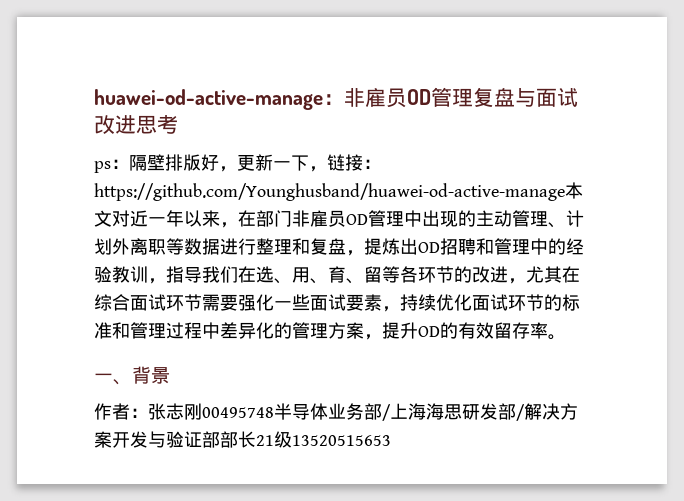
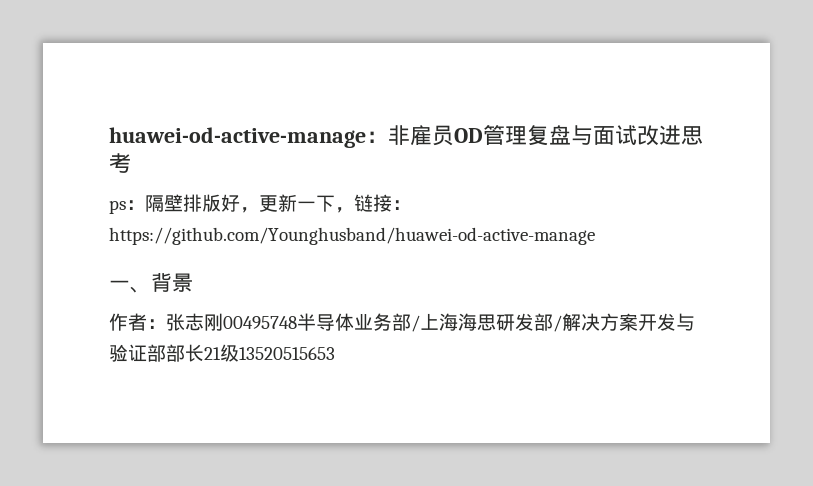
- ps：隔壁排版好，更新一下，链接：https://github.com/Younghusband/huawei-od-active-manage本文对近一年以来，在部门非雇员OD管理中出现的主动管理、计划外离职等数据进行整理和复盘，提炼出OD招聘和管理中的经验教训，指导我们在选、用、育、留等各环节的改进，尤其在综合面试环节需要强化一些面试要素，持续优化面试环节的标准和管理过程中差异化的管理方案，提升OD的有效留存率。
+ ps：隔壁排版好，更新一下，链接：https://github.com/Younghusband/huawei-od-active-manage

